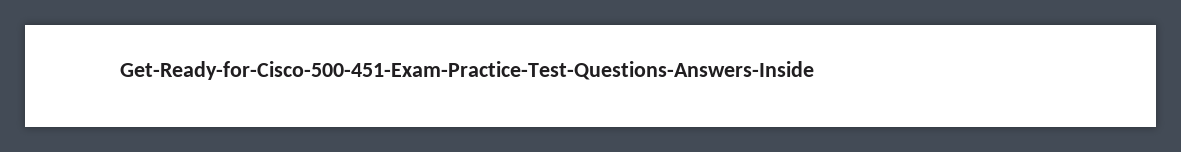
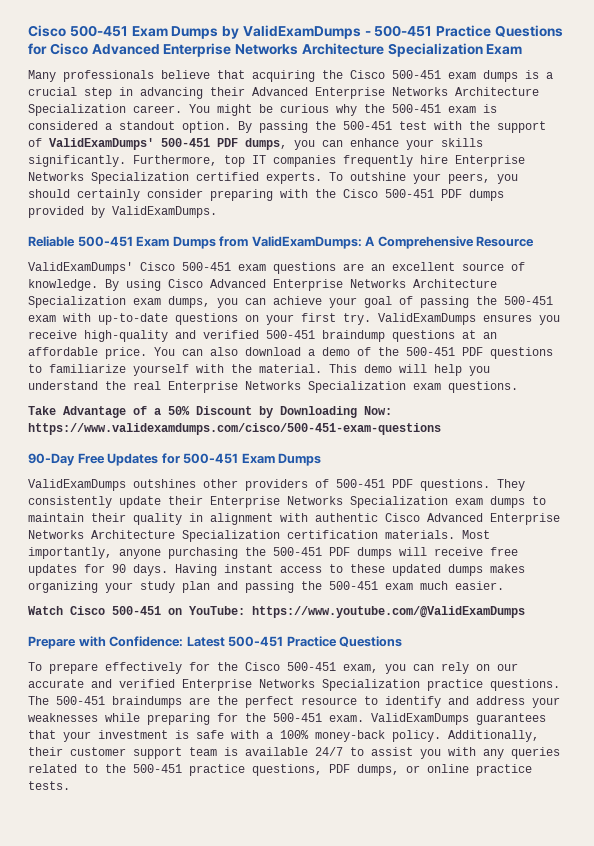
- Get-Ready-for-Cisco-500-451-Exam-Practice-Test-Questions-Answers-Inside
+ Cisco 500-451 Exam Dumps by ValidExamDumps - 500-451 Practice Questions for Cisco Advanced Enterprise Networks Architecture Specialization Exam
+ Many professionals believe that acquiring the Cisco 500-451 exam dumps is a crucial step in advancing their Advanced Enterprise Networks Architecture Specialization career. You might be curious why the 500-451 exam is considered a standout option. By passing the 500-451 test with the support of ValidExamDumps' 500-451 PDF dumps, you can enhance your skills significantly. Furthermore, top IT companies frequently hire Enterprise Networks Specialization certified experts. To outshine your peers, you should certainly consider preparing with the Cisco 500-451 PDF dumps provided by ValidExamDumps.
+ Reliable 500-451 Exam Dumps from ValidExamDumps: A Comprehensive Resource
+ ValidExamDumps' Cisco 500-451 exam questions are an excellent source of knowledge. By using Cisco Advanced Enterprise Networks Architecture Specialization exam dumps, you can achieve your goal of passing the 500-451 exam with up-to-date questions on your first try. ValidExamDumps ensures you receive high-quality and verified 500-451 braindump questions at an affordable price. You can also download a demo of the 500-451 PDF questions to familiarize yourself with the material. This demo will help you understand the real Enterprise Networks Specialization exam questions.
+ Take Advantage of a 50% Discount by Downloading Now: https://www.validexamdumps.com/cisco/500-451-exam-questions
+ 90-Day Free Updates for 500-451 Exam Dumps
+ ValidExamDumps outshines other providers of 500-451 PDF questions. They consistently update their Enterprise Networks Specialization exam dumps to maintain their quality in alignment with authentic Cisco Advanced Enterprise Networks Architecture Specialization certification materials. Most importantly, anyone purchasing the 500-451 PDF dumps will receive free updates for 90 days. Having instant access to these updated dumps makes organizing your study plan and passing the 500-451 exam much easier.
+ Watch Cisco 500-451 on YouTube: https://www.youtube.com/@ValidExamDumps
+ Prepare with Confidence: Latest 500-451 Practice Questions
+ To prepare effectively for the Cisco 500-451 exam, you can rely on our accurate and verified Enterprise Networks Specialization practice questions. The 500-451 braindumps are the perfect resource to identify and address your weaknesses while preparing for the 500-451 exam. ValidExamDumps guarantees that your investment is safe with a 100% money-back policy. Additionally, their customer support team is available 24/7 to assist you with any queries related to the 500-451 practice questions, PDF dumps, or online practice tests.

